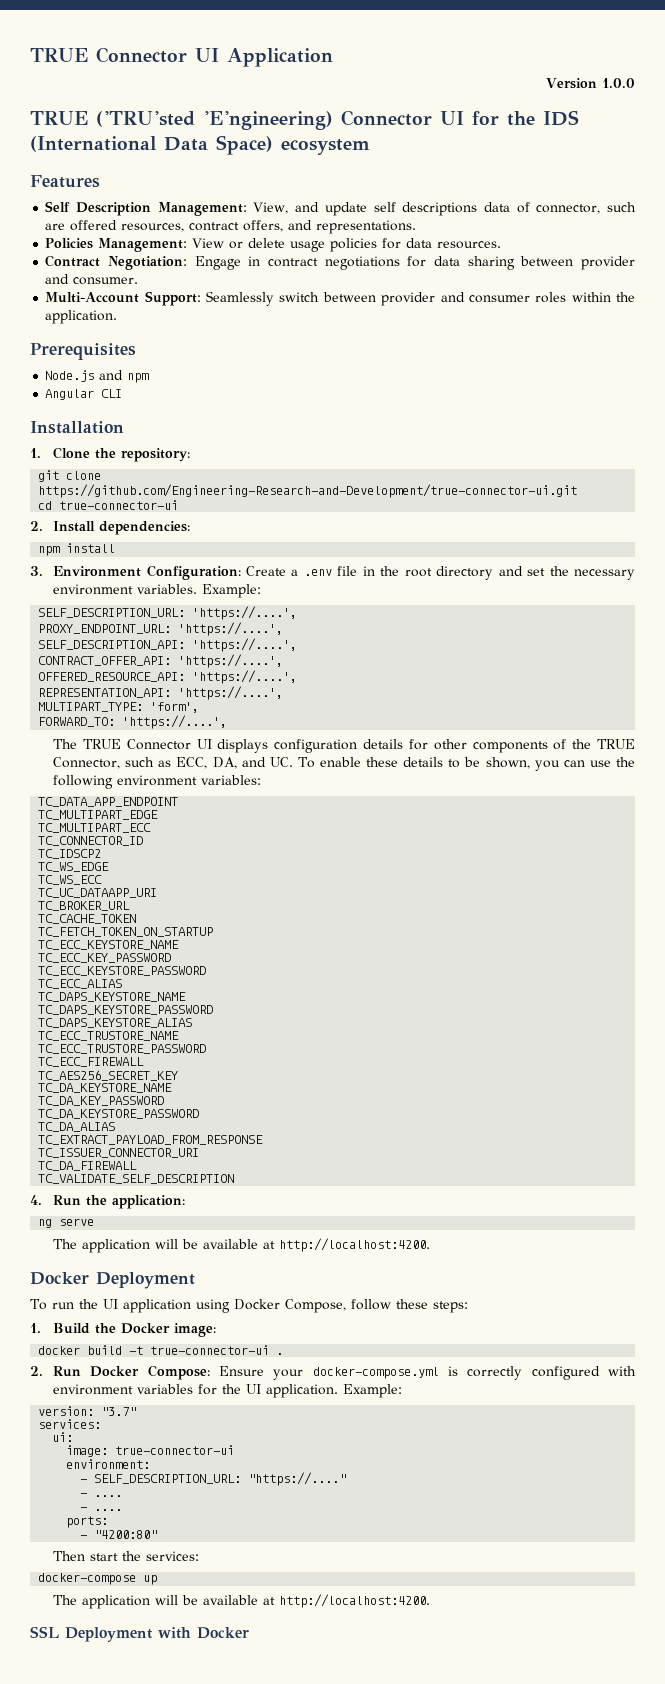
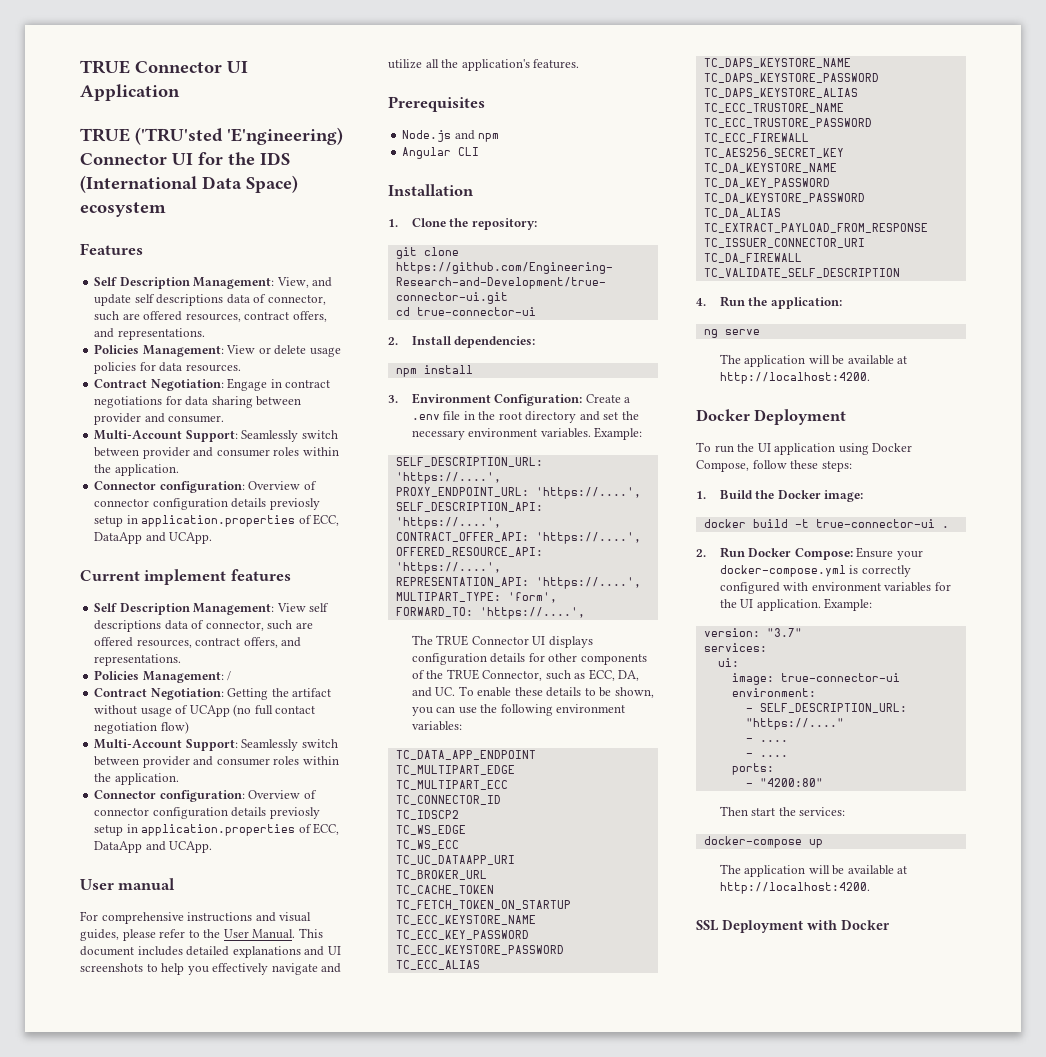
- Version 1.0.0
  Contract Negotiation: Engage in contract negotiations for data sharing between provider and consumer.
  Multi-Account Support: Seamlessly switch between provider and consumer roles within the application.
+ Connector configuration: Overview of connector configuration details previosly setup in application.properties of ECC, DataApp and UCApp.
+ Current implement features
+ Self Description Management: View self descriptions data of connector, such are offered resources, contract offers, and representations.
+ Policies Management: /
+ Contract Negotiation: Getting the artifact without usage of UCApp (no full contact negotiation flow)
+ Multi-Account Support: Seamlessly switch between provider and consumer roles within the application.
+ Connector configuration: Overview of connector configuration details previosly setup in application.properties of ECC, DataApp and UCApp.
+ User manual
+ For comprehensive instructions and visual guides, please refer to the User Manual. This document includes detailed explanations and UI screenshots to help you effectively navigate and utilize all the application's features.

